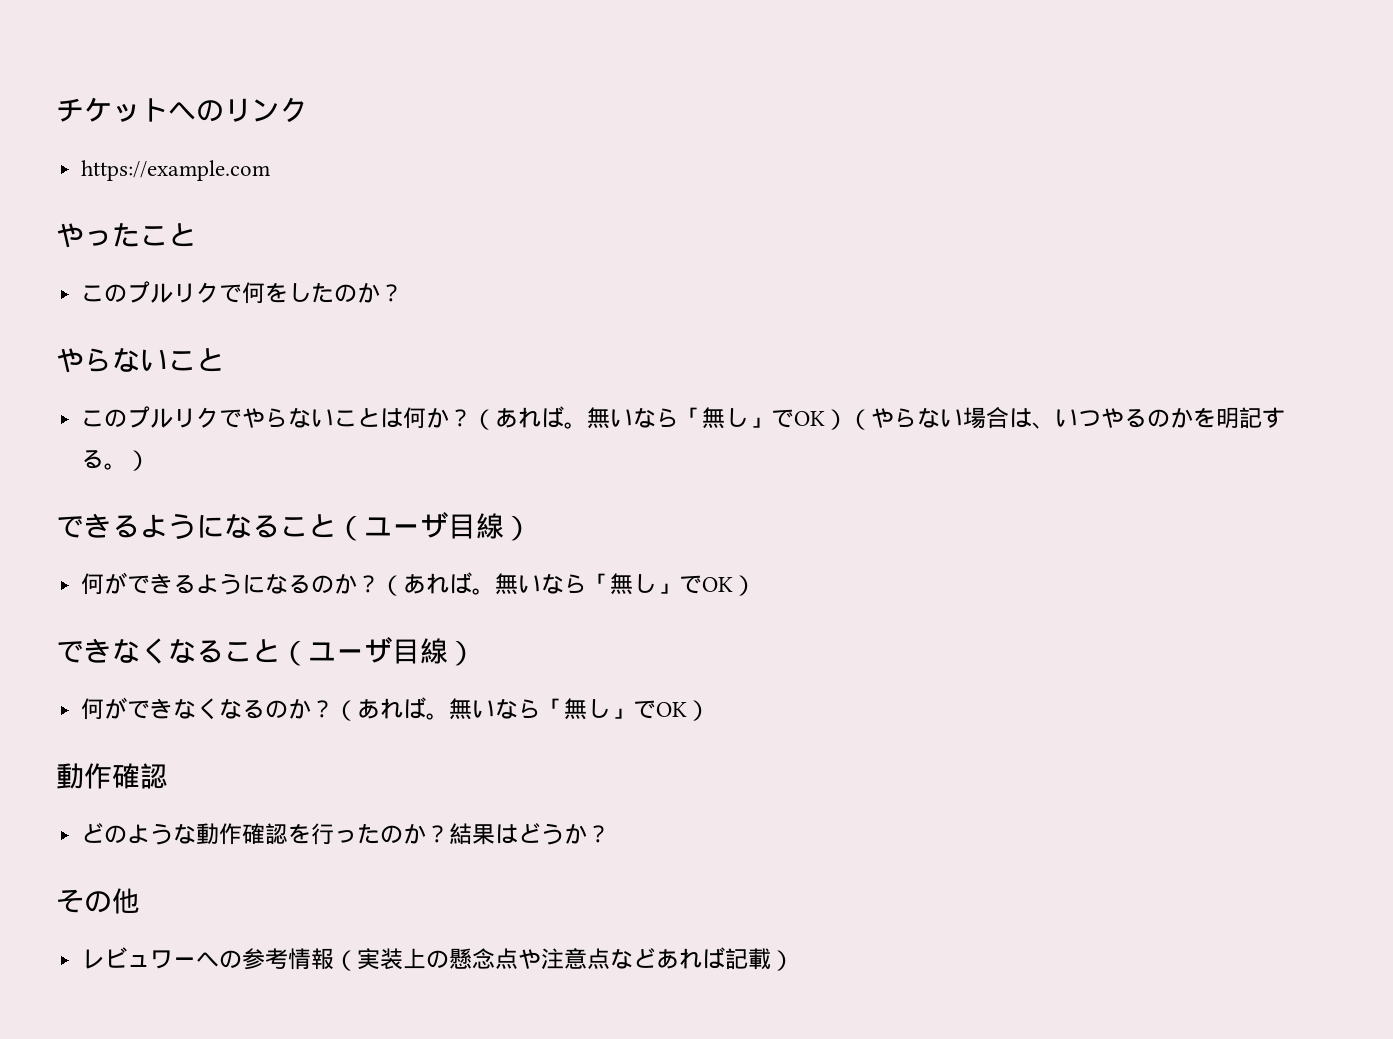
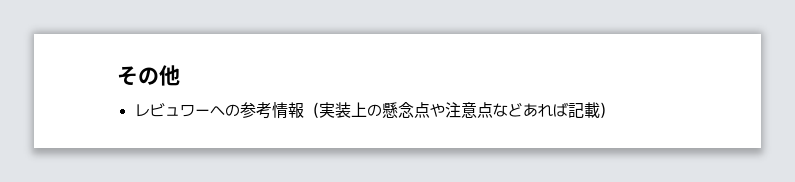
- チケットへのリンク
- https://example.com
- やったこと
- このプルリクで何をしたのか？
- やらないこと
- このプルリクでやらないことは何か？（あれば。無いなら「無し」でOK）（やらない場合は、いつやるのかを明記する。）
- できるようになること（ユーザ目線）
- 何ができるようになるのか？（あれば。無いなら「無し」でOK）
- できなくなること（ユーザ目線）
- 何ができなくなるのか？（あれば。無いなら「無し」でOK）
- 動作確認
- どのような動作確認を行ったのか？結果はどうか？

